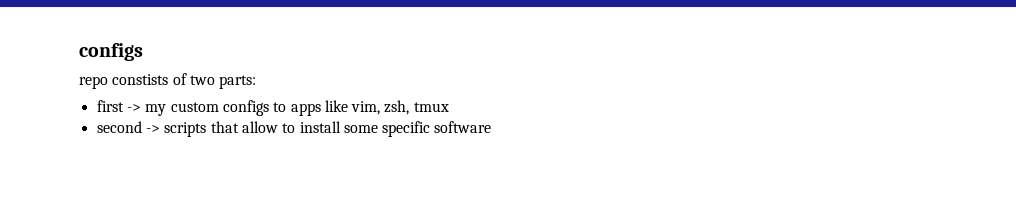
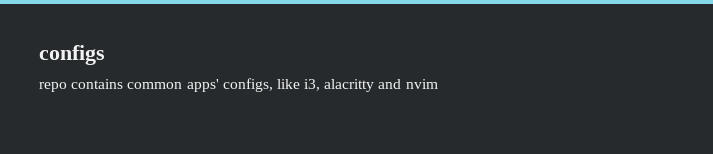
- repo constists of two parts:
- first -> my custom configs to apps like vim, zsh, tmux
- second -> scripts that allow to install some specific software
+ repo contains common apps' configs, like i3, alacritty and nvim

